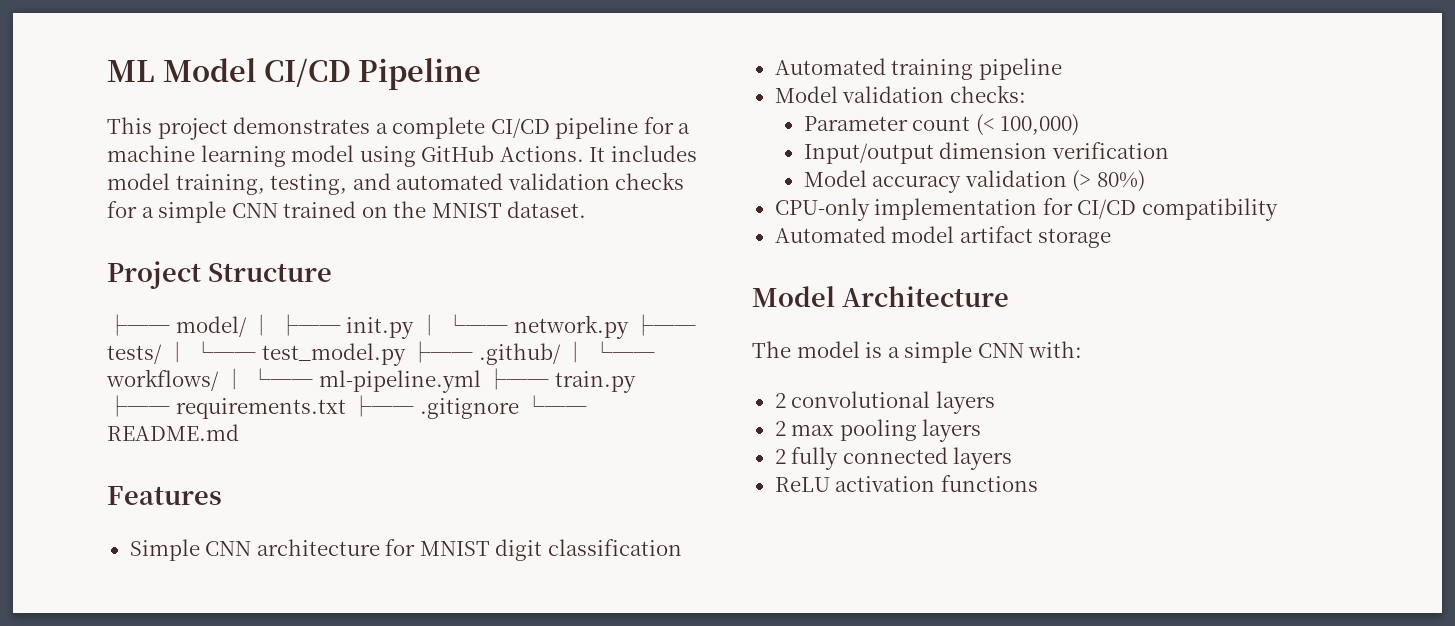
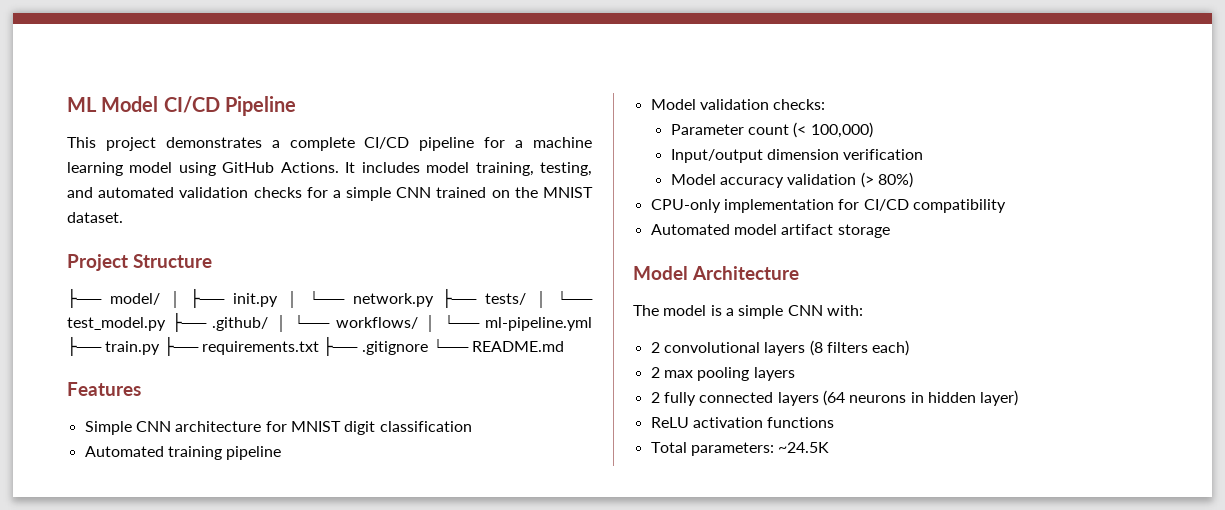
- 2 convolutional layers
+ 2 convolutional layers (8 filters each)
- 2 fully connected layers
+ 2 fully connected layers (64 neurons in hidden layer)
+ Total parameters: ~24.5K

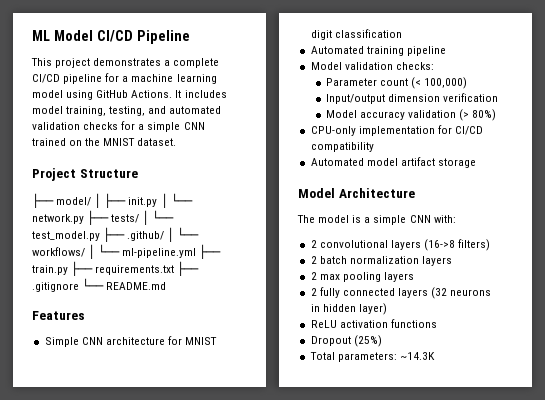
- 2 convolutional layers (8 filters each)
+ 2 convolutional layers (16->8 filters)
+ 2 batch normalization layers
- 2 fully connected layers (64 neurons in hidden layer)
+ 2 fully connected layers (32 neurons in hidden layer)
+ Dropout (25%)
- Total parameters: ~24.5K
+ Total parameters: ~14.3K

